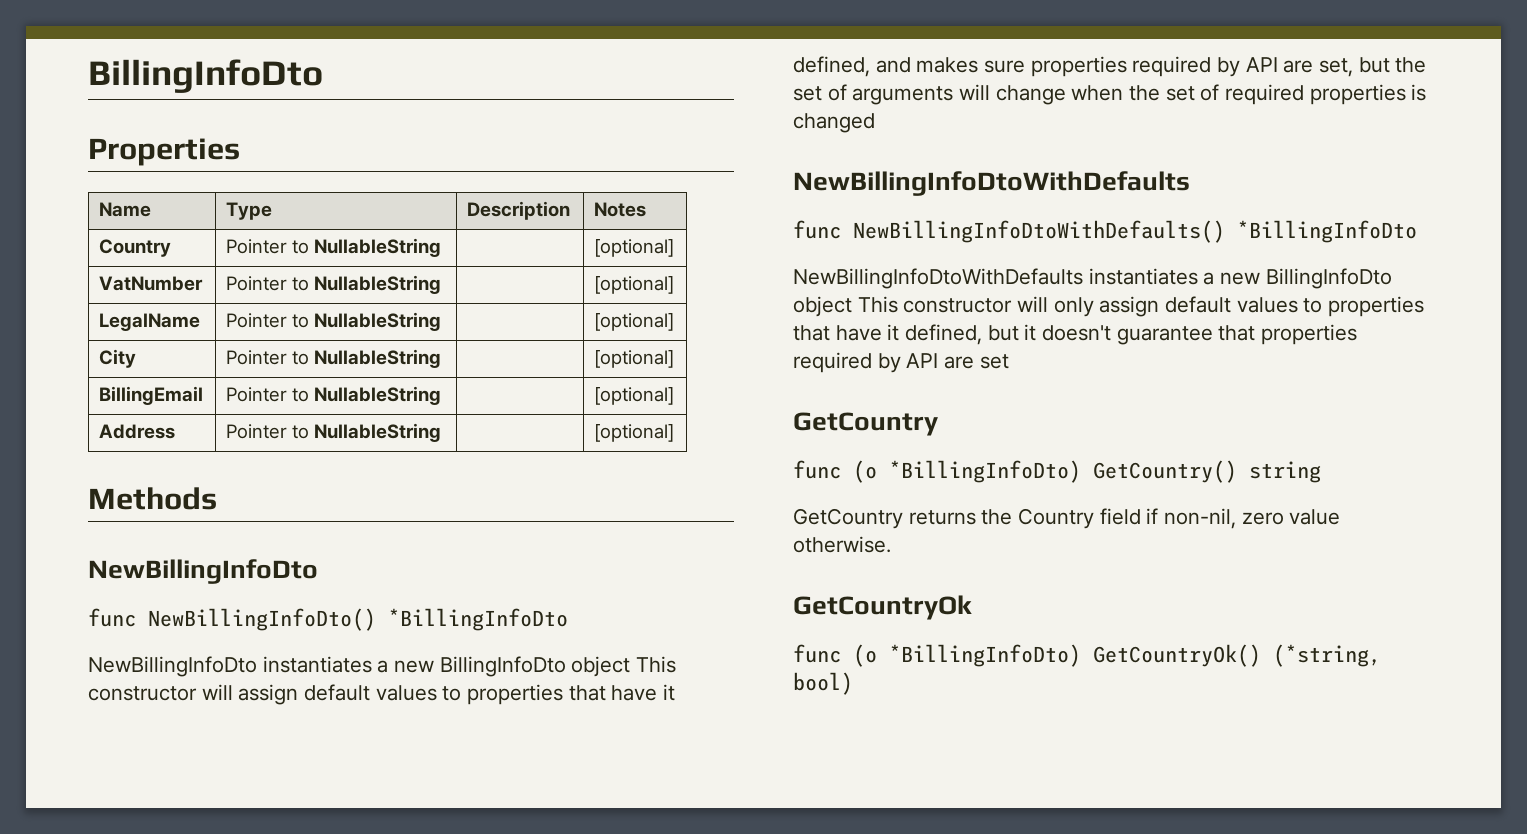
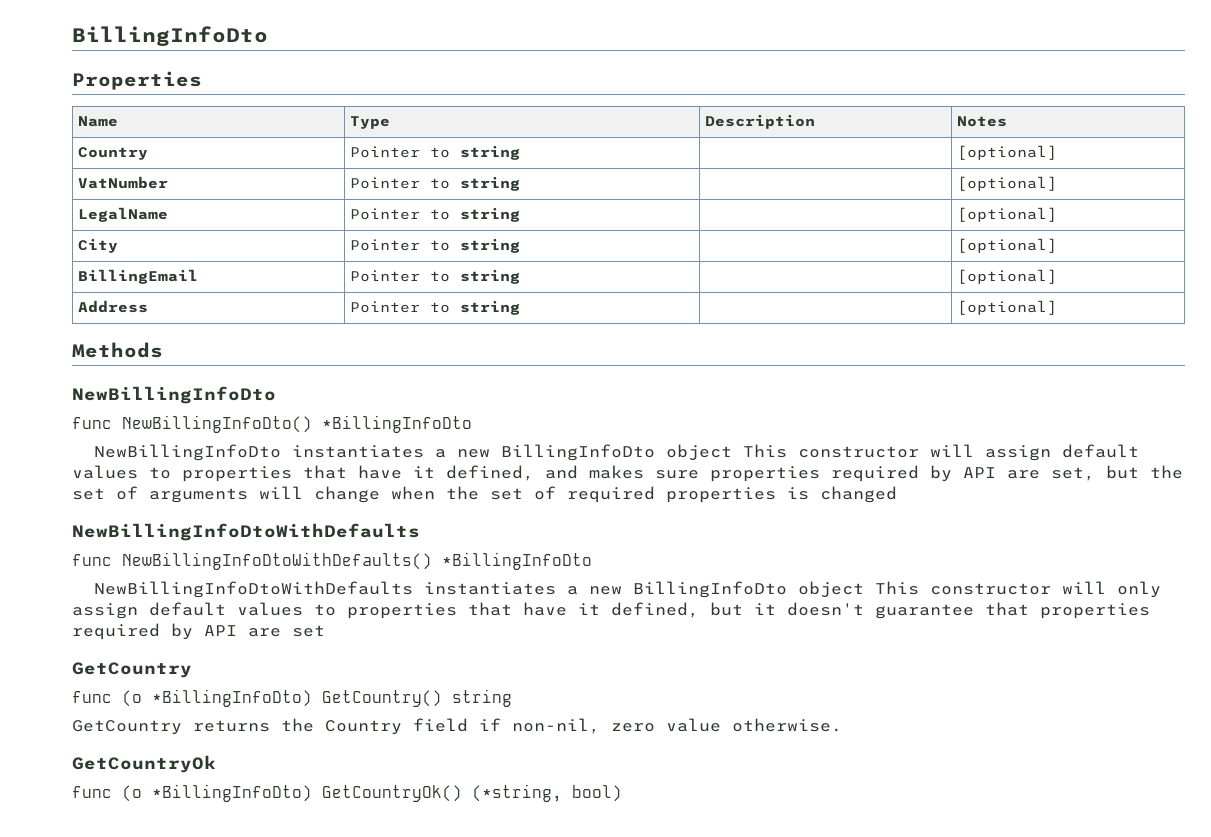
- Country | Pointer to NullableString | | [optional]
+ Country | Pointer to string | | [optional]
- VatNumber | Pointer to NullableString | | [optional]
+ VatNumber | Pointer to string | | [optional]
- LegalName | Pointer to NullableString | | [optional]
+ LegalName | Pointer to string | | [optional]
- City | Pointer to NullableString | | [optional]
+ City | Pointer to string | | [optional]
- BillingEmail | Pointer to NullableString | | [optional]
+ BillingEmail | Pointer to string | | [optional]
- Address | Pointer to NullableString | | [optional]
+ Address | Pointer to string | | [optional]

